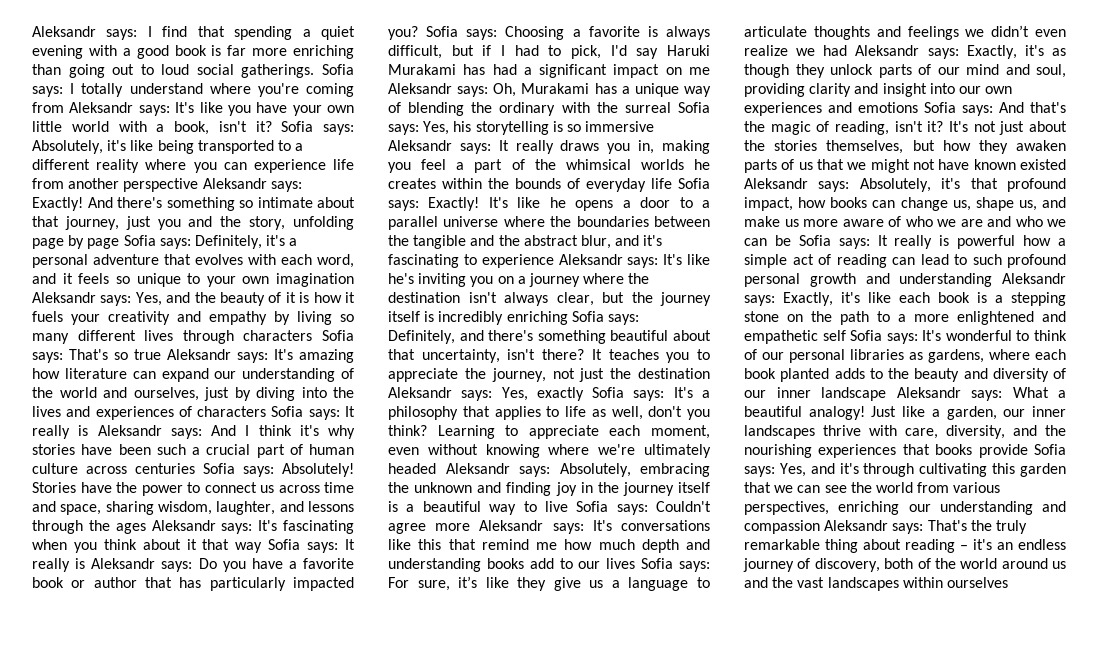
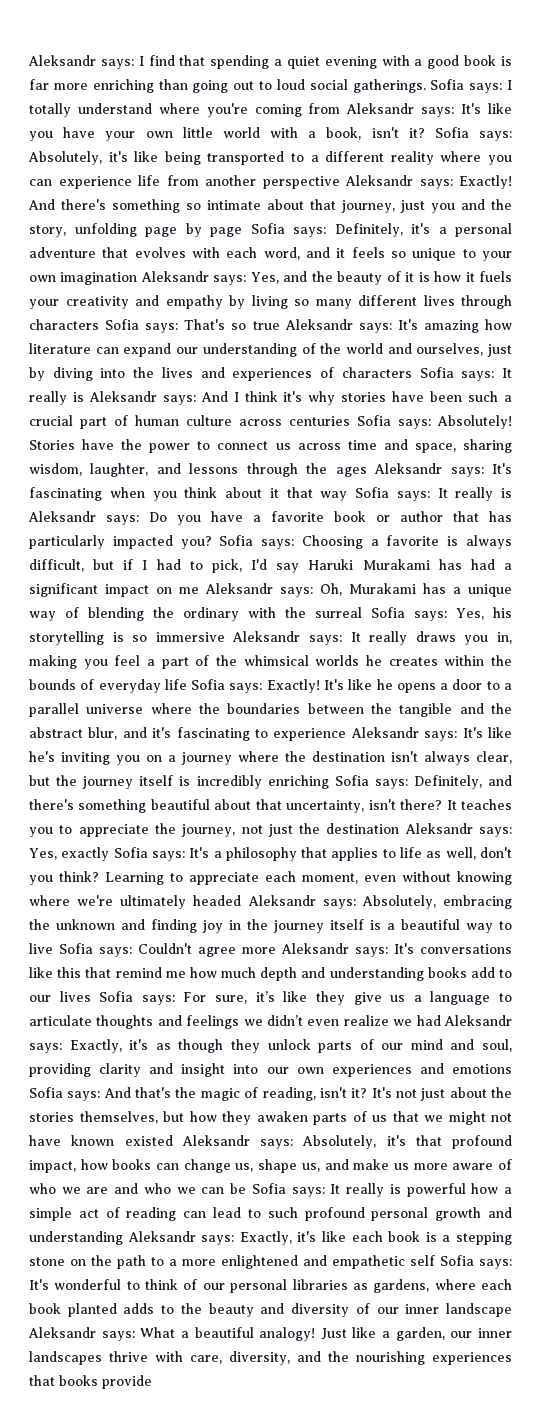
- Just like a garden, our inner landscapes thrive with care, diversity, and the nourishing experiences that books provide Sofia says: Yes, and it's through cultivating this garden that we can see the world from various perspectives, enriching our understanding and compassion Aleksandr says: That's the truly remarkable thing about reading – it's an endless journey of discovery, both of the world around us and the vast landscapes within ourselves
+ Just like a garden, our inner landscapes thrive with care, diversity, and the nourishing experiences that books provide

